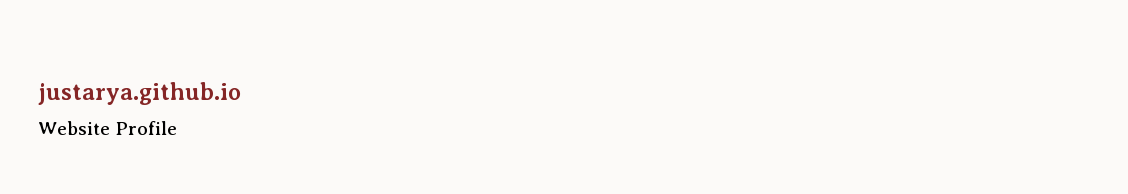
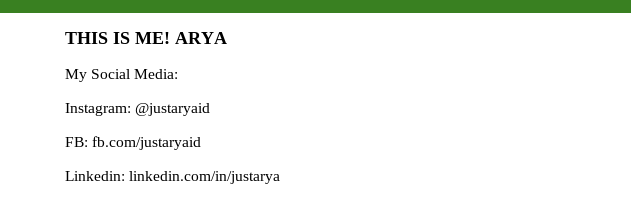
- justarya.github.io
- Website Profile
+ THIS IS ME! ARYA
+ My Social Media:
+ Instagram: @justaryaid
+ FB: fb.com/justaryaid
+ Linkedin: linkedin.com/in/justarya

